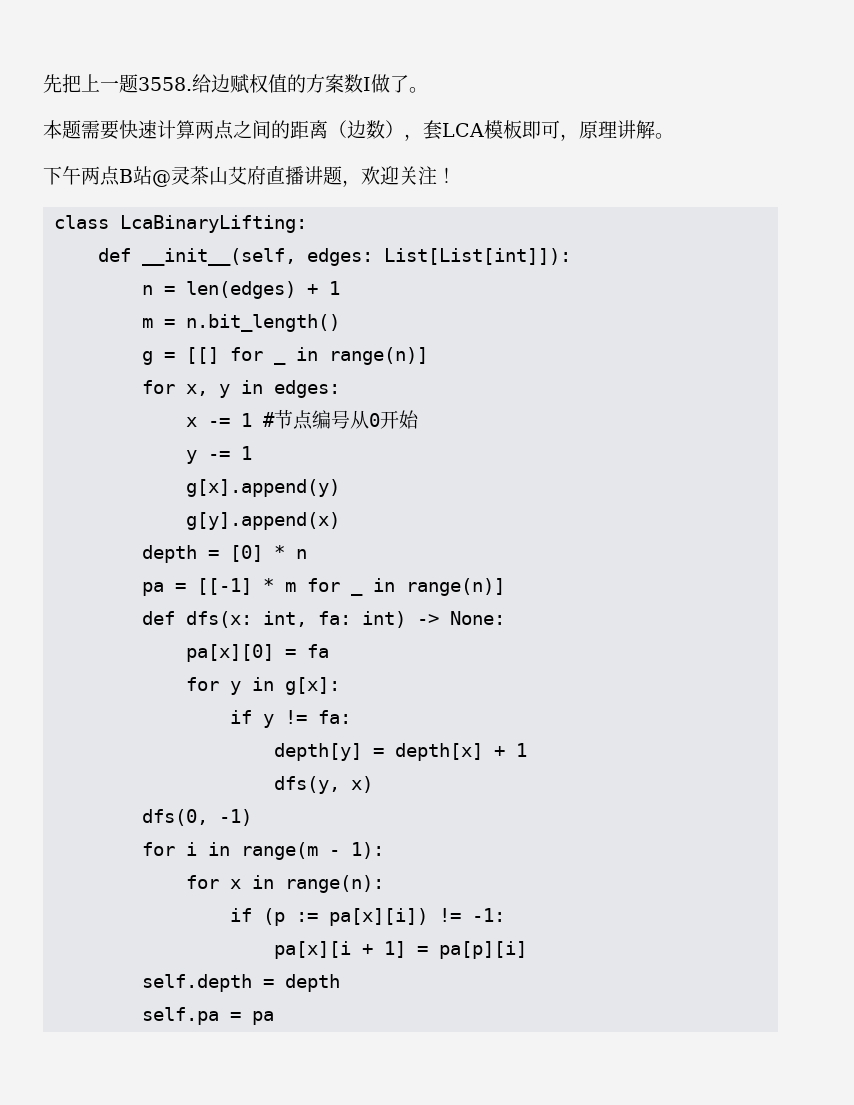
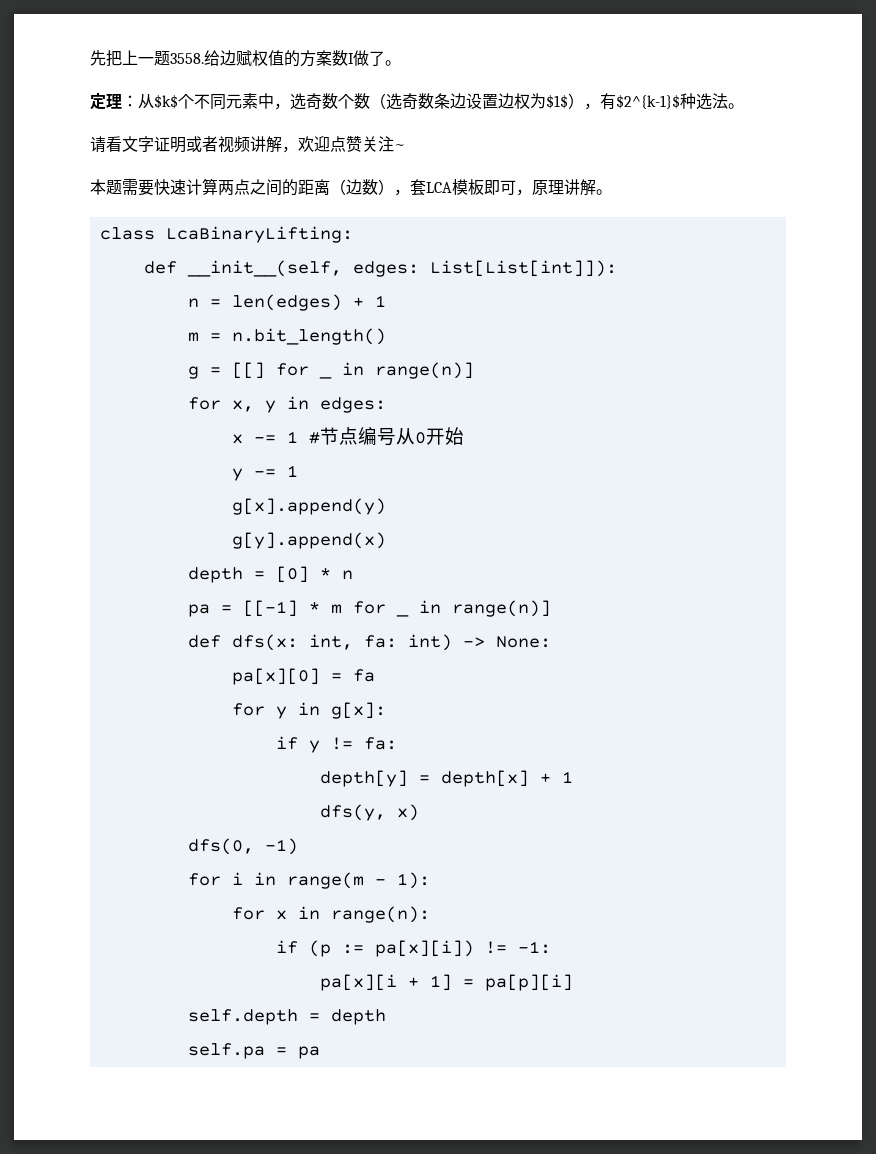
+ 定理：从$k$个不同元素中，选奇数个数（选奇数条边设置边权为$1$），有$2^{k-1}$种选法。
+ 请看文字证明或者视频讲解，欢迎点赞关注~
- 下午两点B站@灵茶山艾府直播讲题，欢迎关注！

